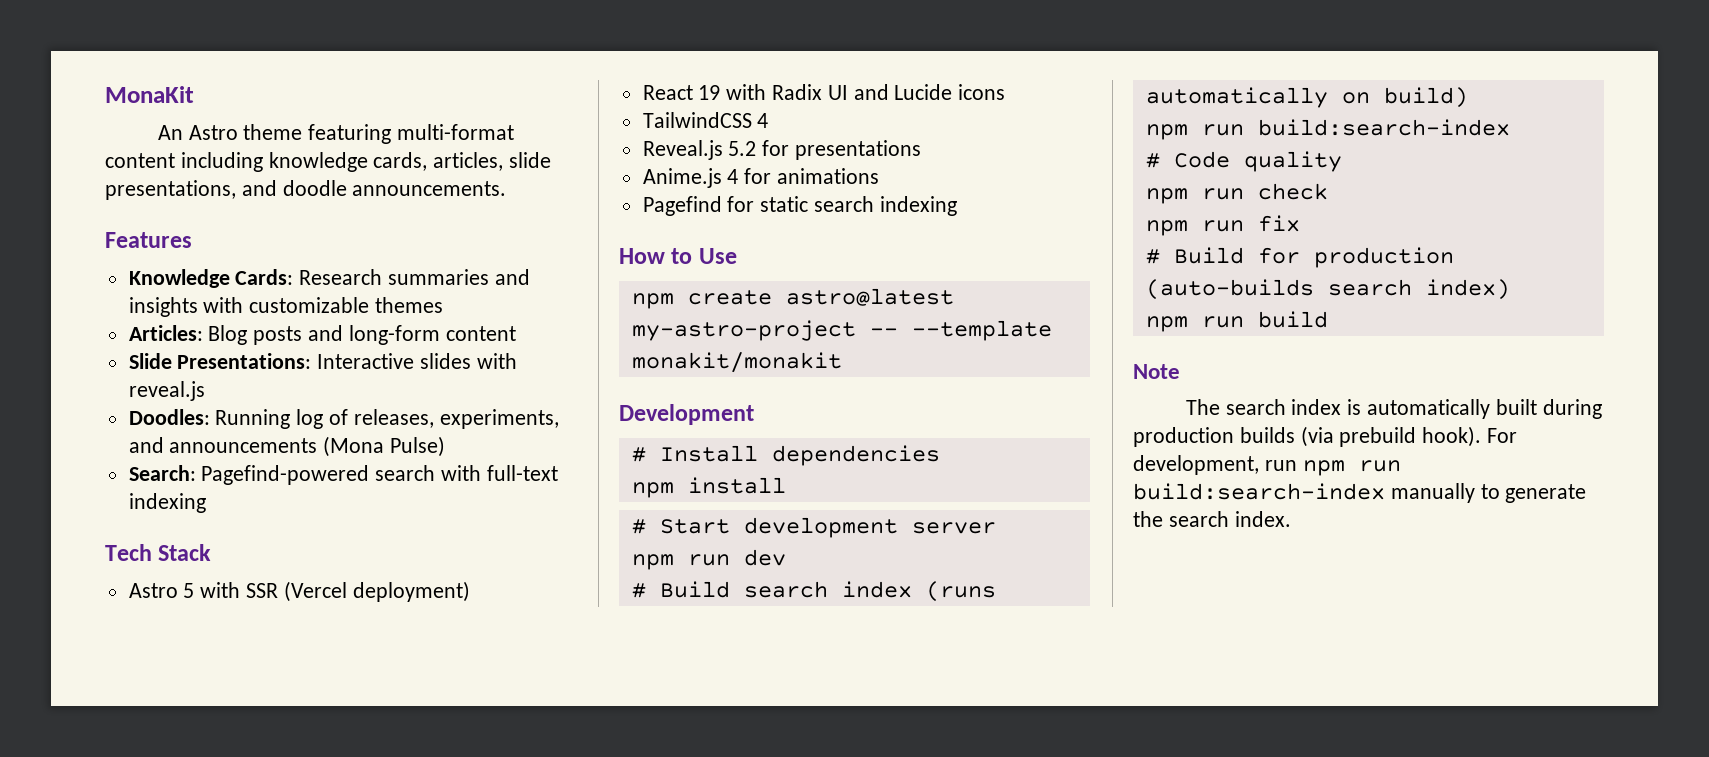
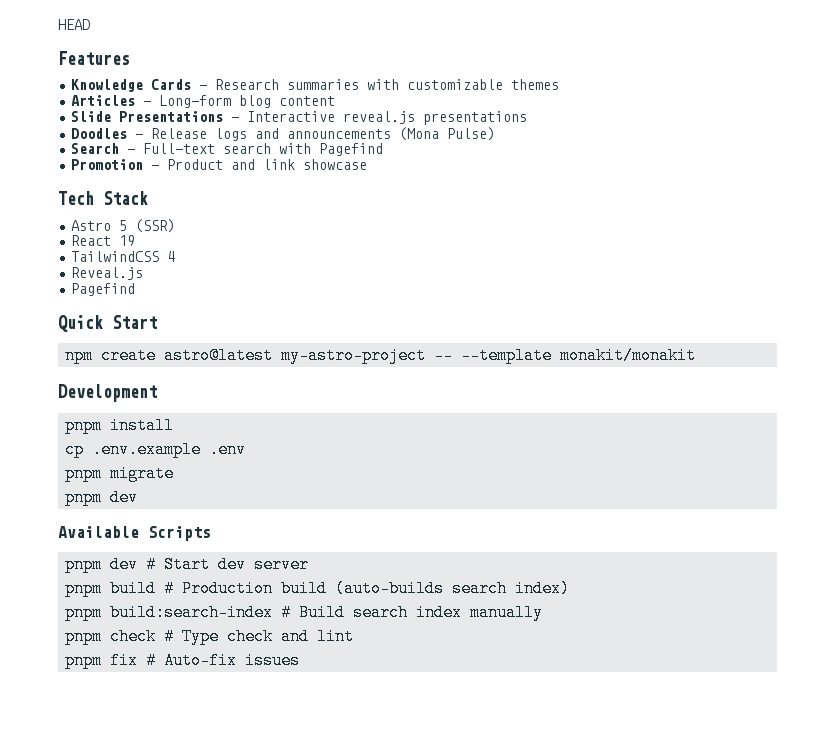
- MonaKit
- An Astro theme featuring multi-format content including knowledge cards, articles, slide presentations, and doodle announcements.
+ HEAD
  Features
- Knowledge Cards: Research summaries and insights with customizable themes
- Articles: Blog posts and long-form content
- Slide Presentations: Interactive slides with reveal.js
- Doodles: Running log of releases, experiments, and announcements (Mona Pulse)
- Search: Pagefind-powered search with full-text indexing
+ Knowledge Cards - Research summaries with customizable themes
+ Articles - Long-form blog content
+ Slide Presentations - Interactive reveal.js presentations
+ Doodles - Release logs and announcements (Mona Pulse)
+ Search - Full-text search with Pagefind
+ Promotion - Product and link showcase
  Tech Stack
- Astro 5 with SSR (Vercel deployment)
- React 19 with Radix UI and Lucide icons
+ Astro 5 (SSR)
+ React 19
  TailwindCSS 4
- Reveal.js 5.2 for presentations
- Anime.js 4 for animations
- Pagefind for static search indexing
- How to Use
+ Reveal.js
+ Pagefind
+ Quick Start
- # Install dependencies
- npm install
- # Start development server
+ pnpm install
+ cp .env.example .env
+ pnpm migrate
+ pnpm dev
+ Available Scripts
+ pnpm dev # Start dev server
- npm run dev
- # Build search index (runs automatically on build)
- npm run build:search-index
- # Code quality
- npm run check
- npm run fix
- # Build for production (auto-builds search index)
- npm run build
- Note
- The search index is automatically built during production builds (via prebuild hook). For development, run npm run build:search-index manually to generate the search index.
+ pnpm build # Production build (auto-builds search index)
+ pnpm build:search-index # Build search index manually
+ pnpm check # Type check and lint
+ pnpm fix # Auto-fix issues

